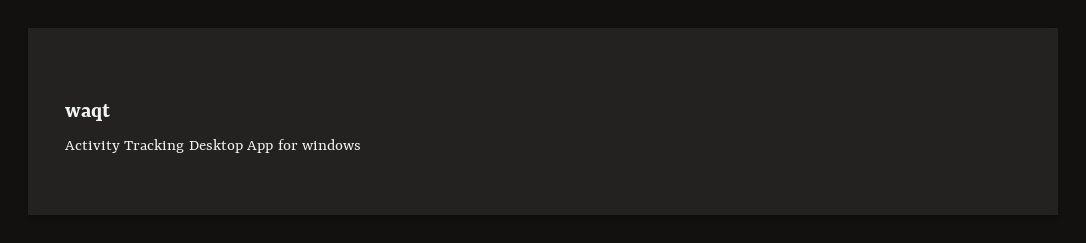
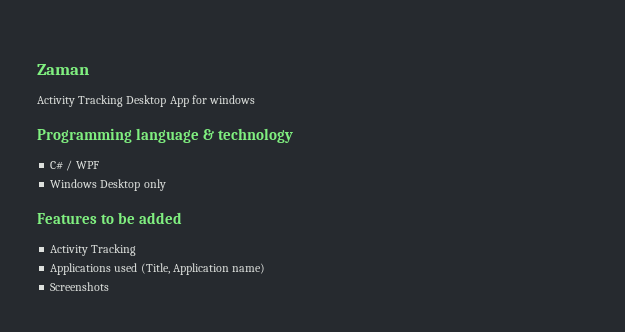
- waqt
+ Zaman
+ Programming language & technology
+ C# / WPF
+ Windows Desktop only
+ Features to be added
+ Activity Tracking
+ Applications used (Title, Application name)
+ Screenshots

